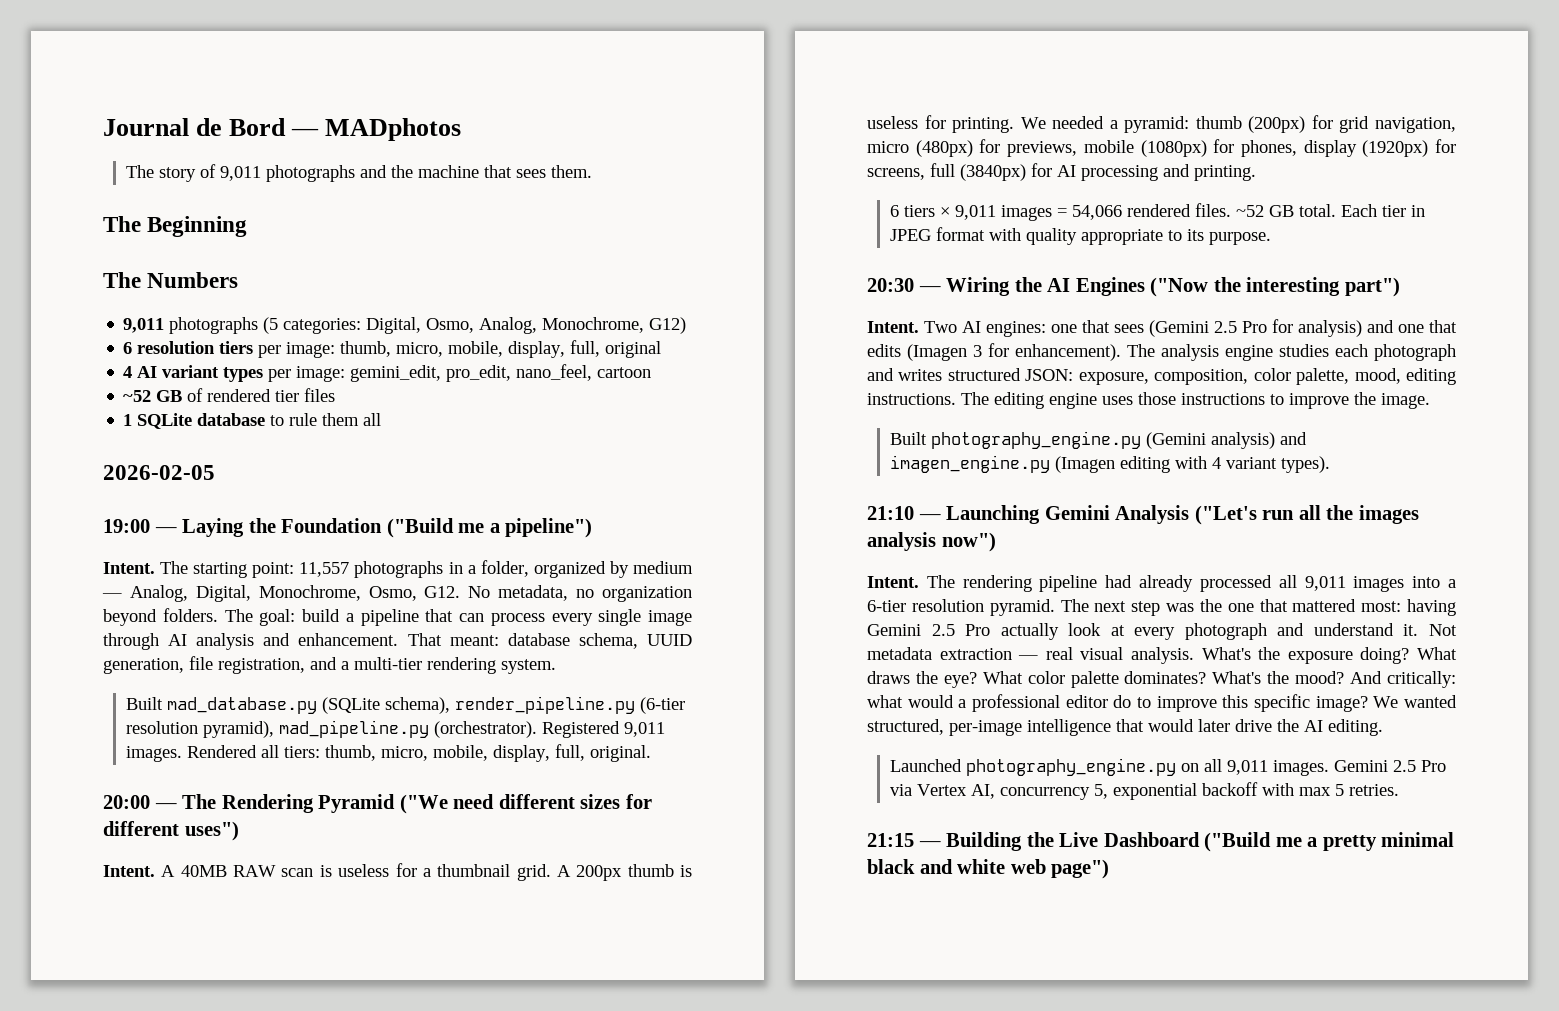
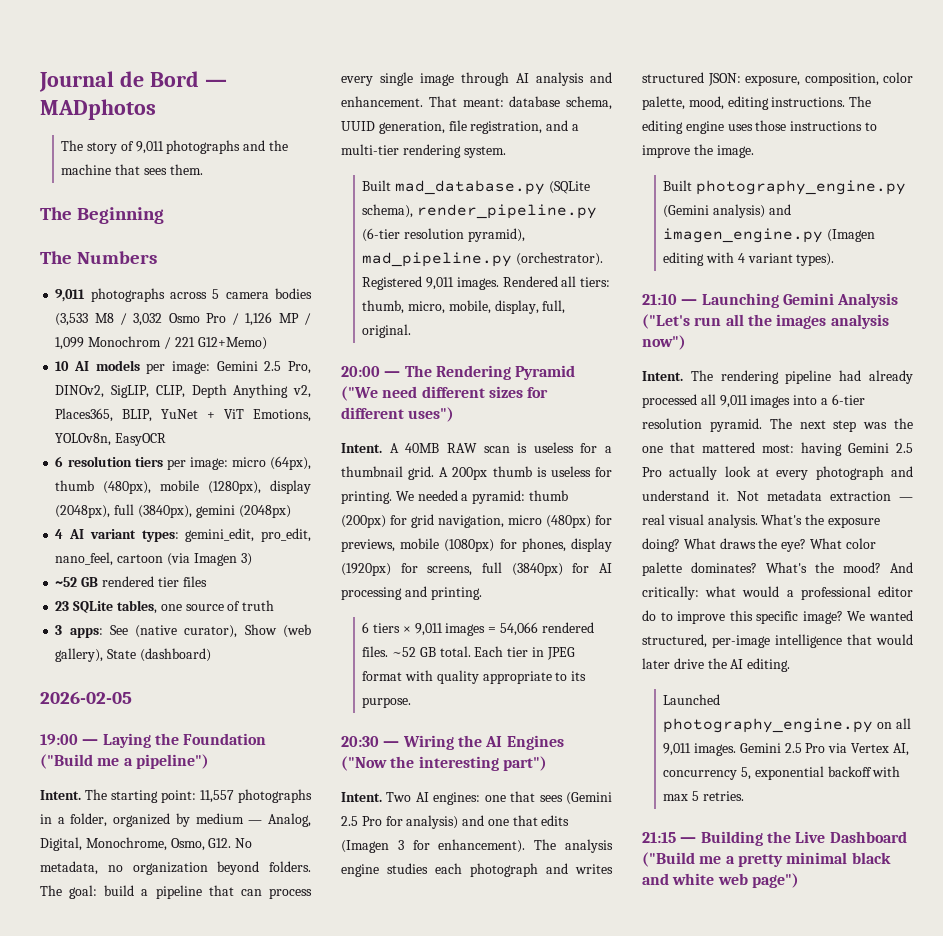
- 9,011 photographs (5 categories: Digital, Osmo, Analog, Monochrome, G12)
+ 9,011 photographs across 5 camera bodies (3,533 M8 / 3,032 Osmo Pro / 1,126 MP / 1,099 Monochrom / 221 G12+Memo)
+ 10 AI models per image: Gemini 2.5 Pro, DINOv2, SigLIP, CLIP, Depth Anything v2, Places365, BLIP, YuNet + ViT Emotions, YOLOv8n, EasyOCR
- 6 resolution tiers per image: thumb, micro, mobile, display, full, original
+ 6 resolution tiers per image: micro (64px), thumb (480px), mobile (1280px), display (2048px), full (3840px), gemini (2048px)
- 4 AI variant types per image: gemini_edit, pro_edit, nano_feel, cartoon
- ~52 GB of rendered tier files
+ 4 AI variant types: gemini_edit, pro_edit, nano_feel, cartoon (via Imagen 3)
+ ~52 GB rendered tier files
- 1 SQLite database to rule them all
+ 23 SQLite tables, one source of truth
+ 3 apps: See (native curator), Show (web gallery), State (dashboard)

